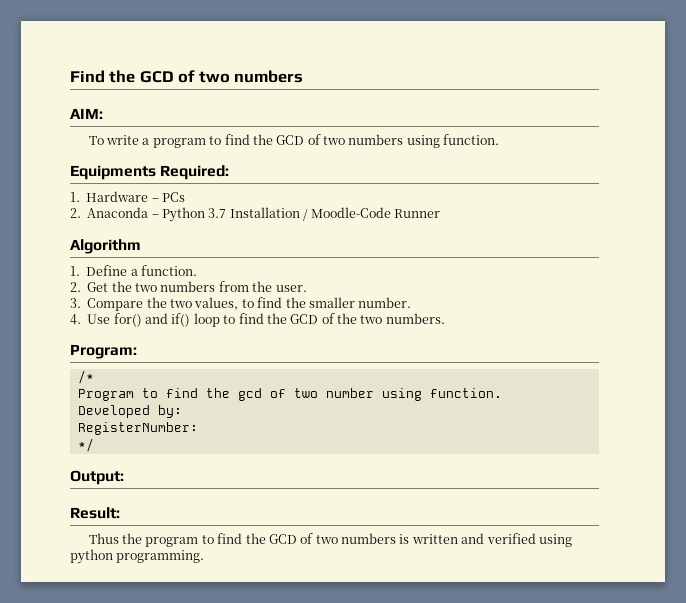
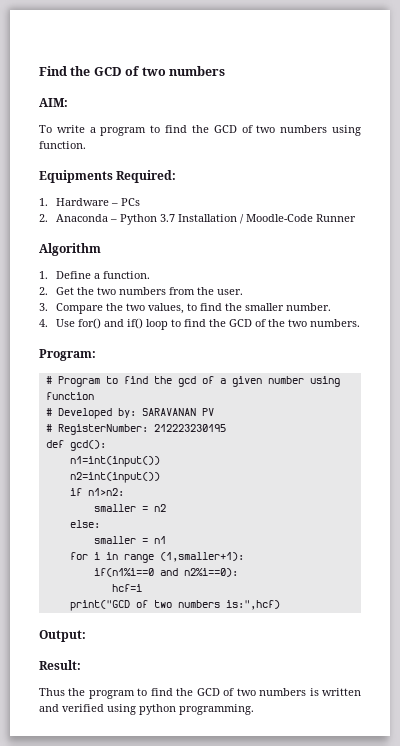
- /*
- Program to find the gcd of two number using function.
- Developed by:
- RegisterNumber:
- */
+ # Program to find the gcd of a given number using function
+ # Developed by: SARAVANAN PV
+ # RegisterNumber: 212223230195
+ def gcd():
+ n1=int(input())
+ n2=int(input())
+ if n1>n2:
+ smaller = n2
+ else:
+ smaller = n1
+ for i in range (1,smaller+1):
+ if(n1%i==0 and n2%i==0):
+ hcf=i
+ print("GCD of two numbers is:",hcf)

